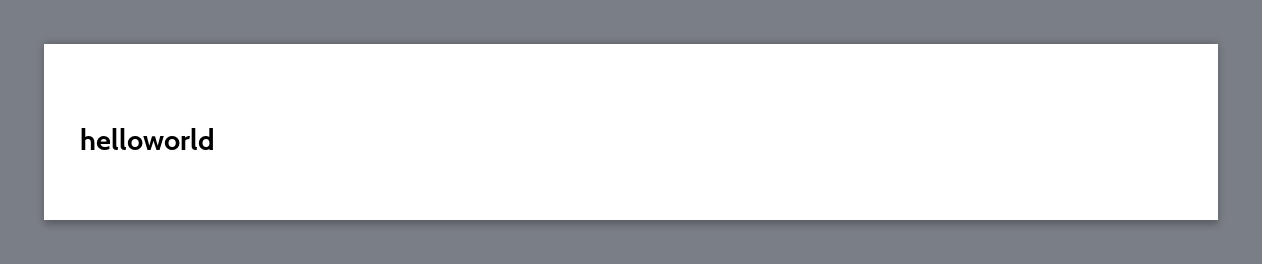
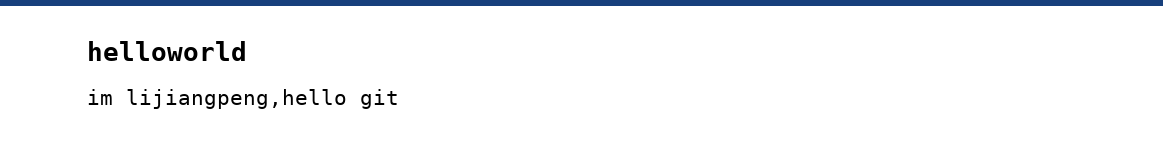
+ im lijiangpeng,hello git

